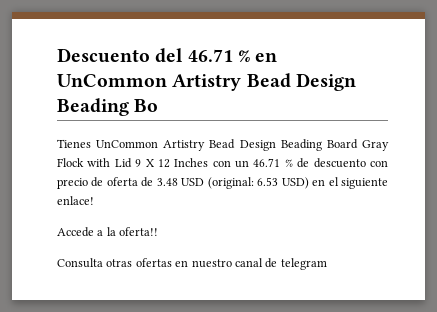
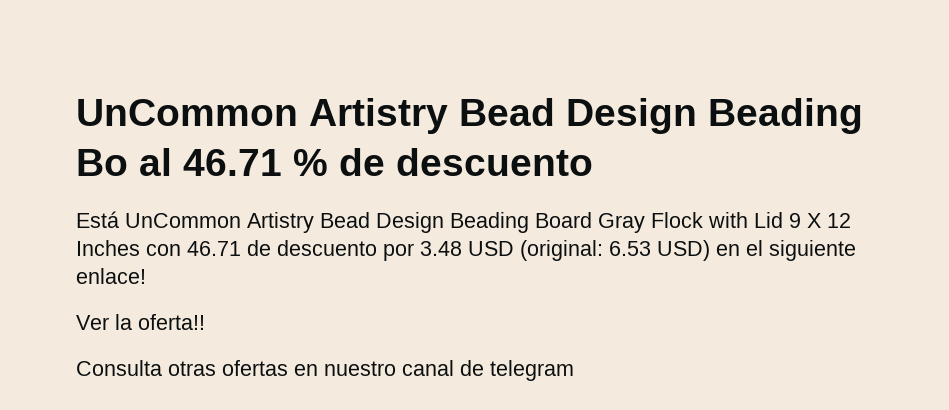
- Descuento del 46.71 % en UnCommon Artistry Bead Design Beading Bo
- Tienes UnCommon Artistry Bead Design Beading Board Gray Flock with Lid 9 X 12 Inches con un 46.71 % de descuento con precio de oferta de 3.48 USD (original: 6.53 USD) en el siguiente enlace!
+ UnCommon Artistry Bead Design Beading Bo al 46.71 % de descuento
+ Está UnCommon Artistry Bead Design Beading Board Gray Flock with Lid 9 X 12 Inches con 46.71 de descuento por 3.48 USD (original: 6.53 USD) en el siguiente enlace!
- Accede a la oferta!!
+ Ver la oferta!!

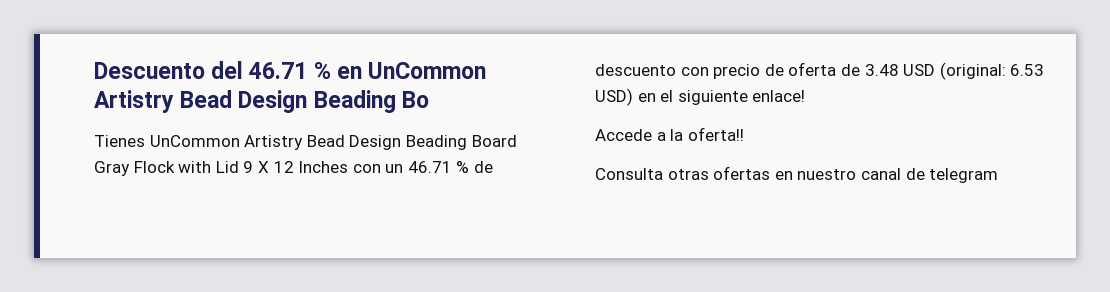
- UnCommon Artistry Bead Design Beading Bo al 46.71 % de descuento
- Está UnCommon Artistry Bead Design Beading Board Gray Flock with Lid 9 X 12 Inches con 46.71 de descuento por 3.48 USD (original: 6.53 USD) en el siguiente enlace!
+ Descuento del 46.71 % en UnCommon Artistry Bead Design Beading Bo
+ Tienes UnCommon Artistry Bead Design Beading Board Gray Flock with Lid 9 X 12 Inches con un 46.71 % de descuento con precio de oferta de 3.48 USD (original: 6.53 USD) en el siguiente enlace!
- Ver la oferta!!
+ Accede a la oferta!!

